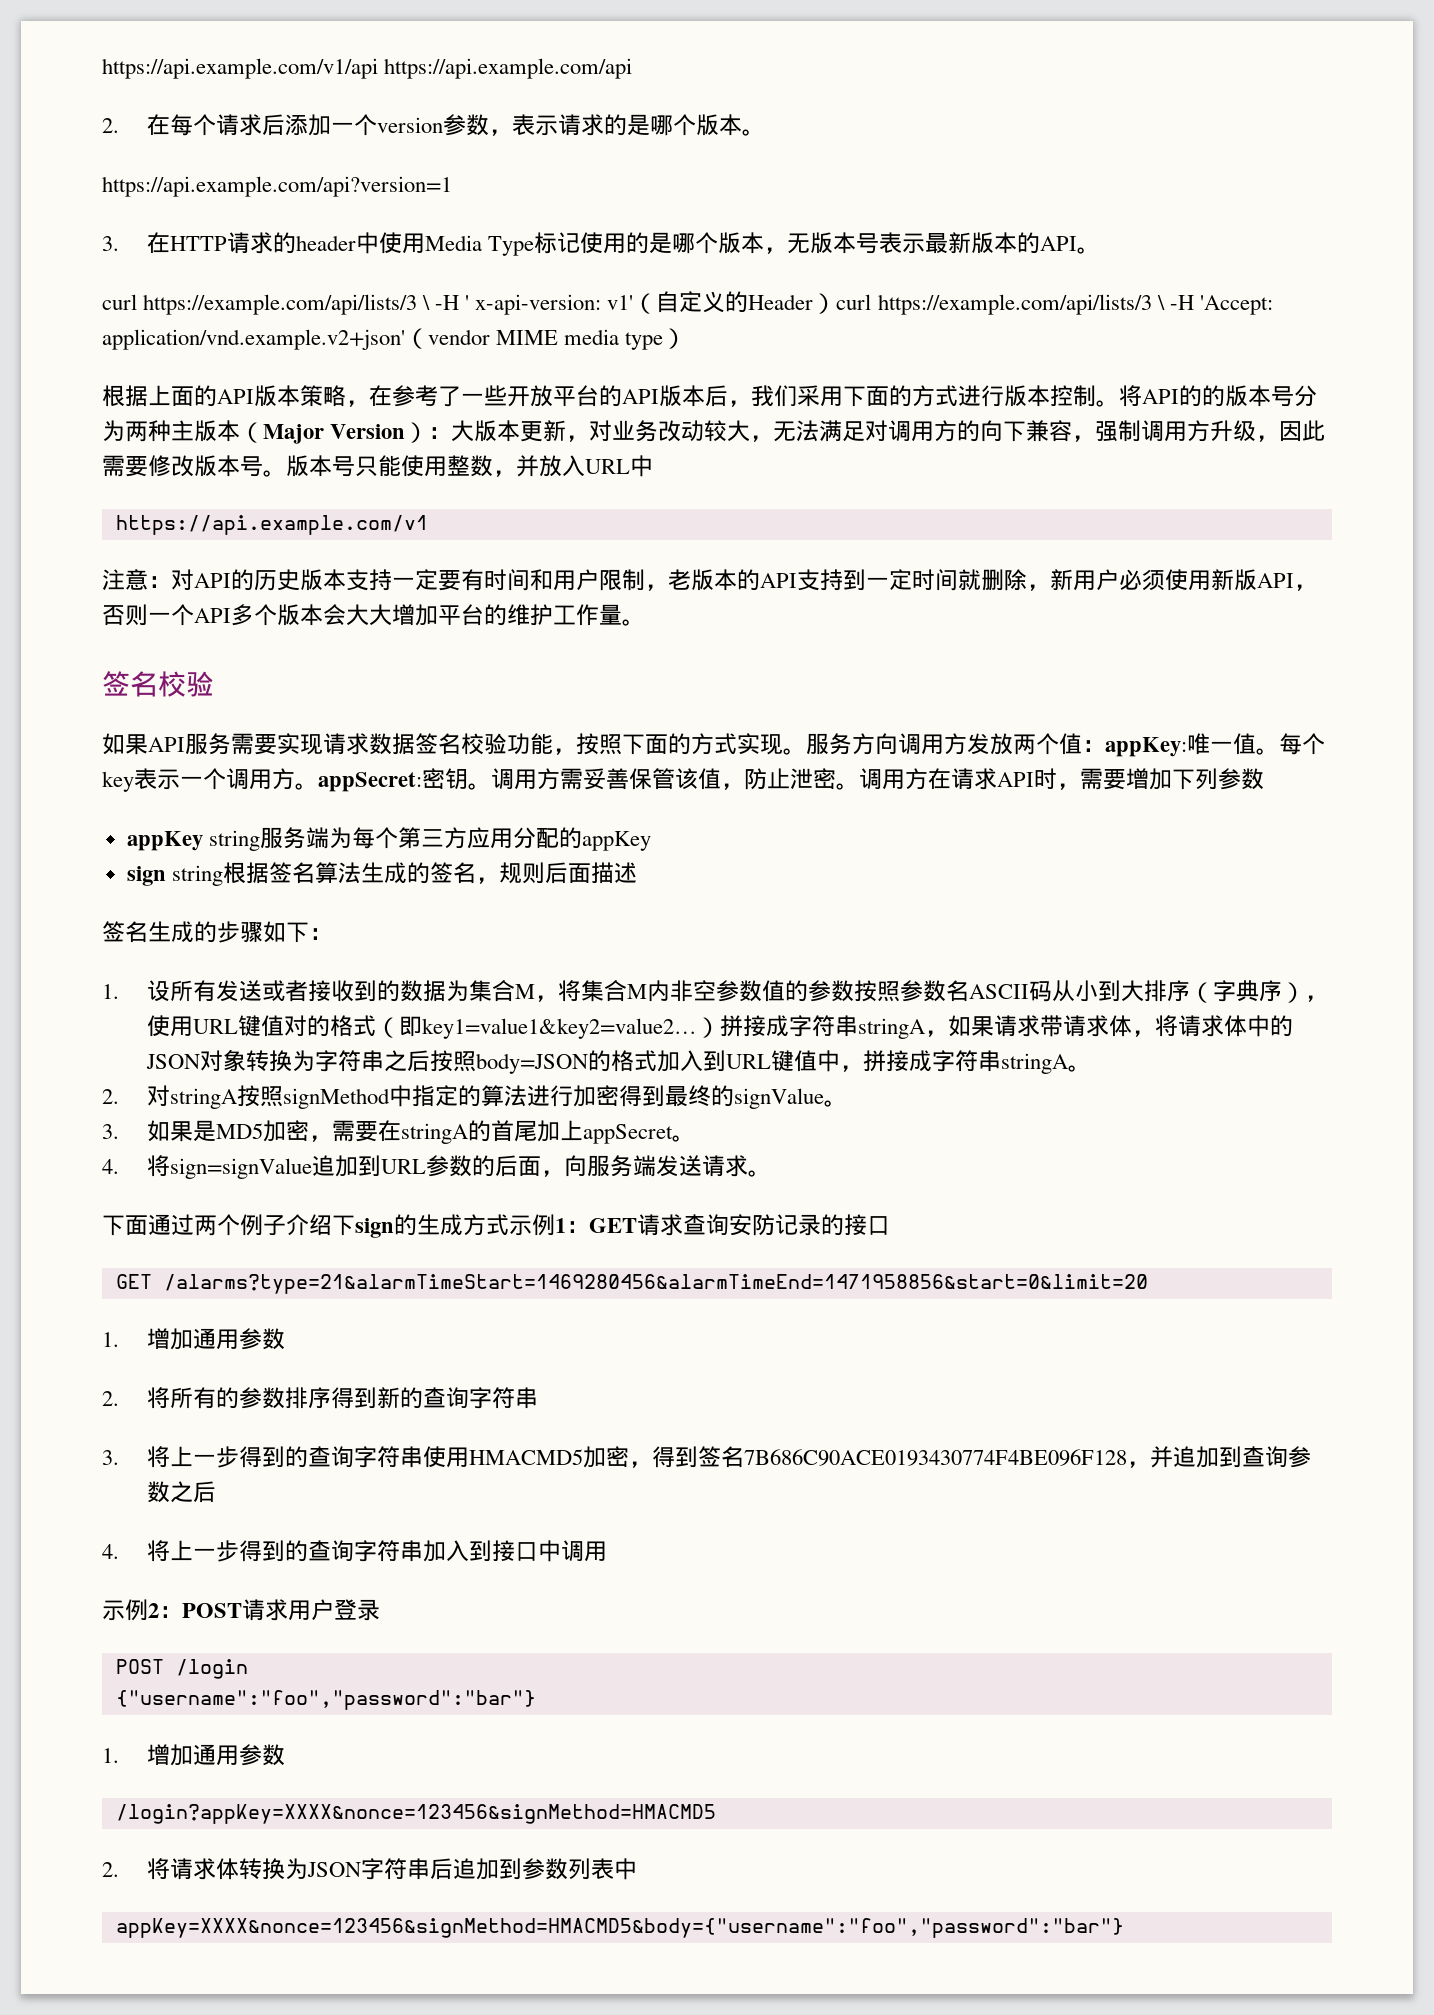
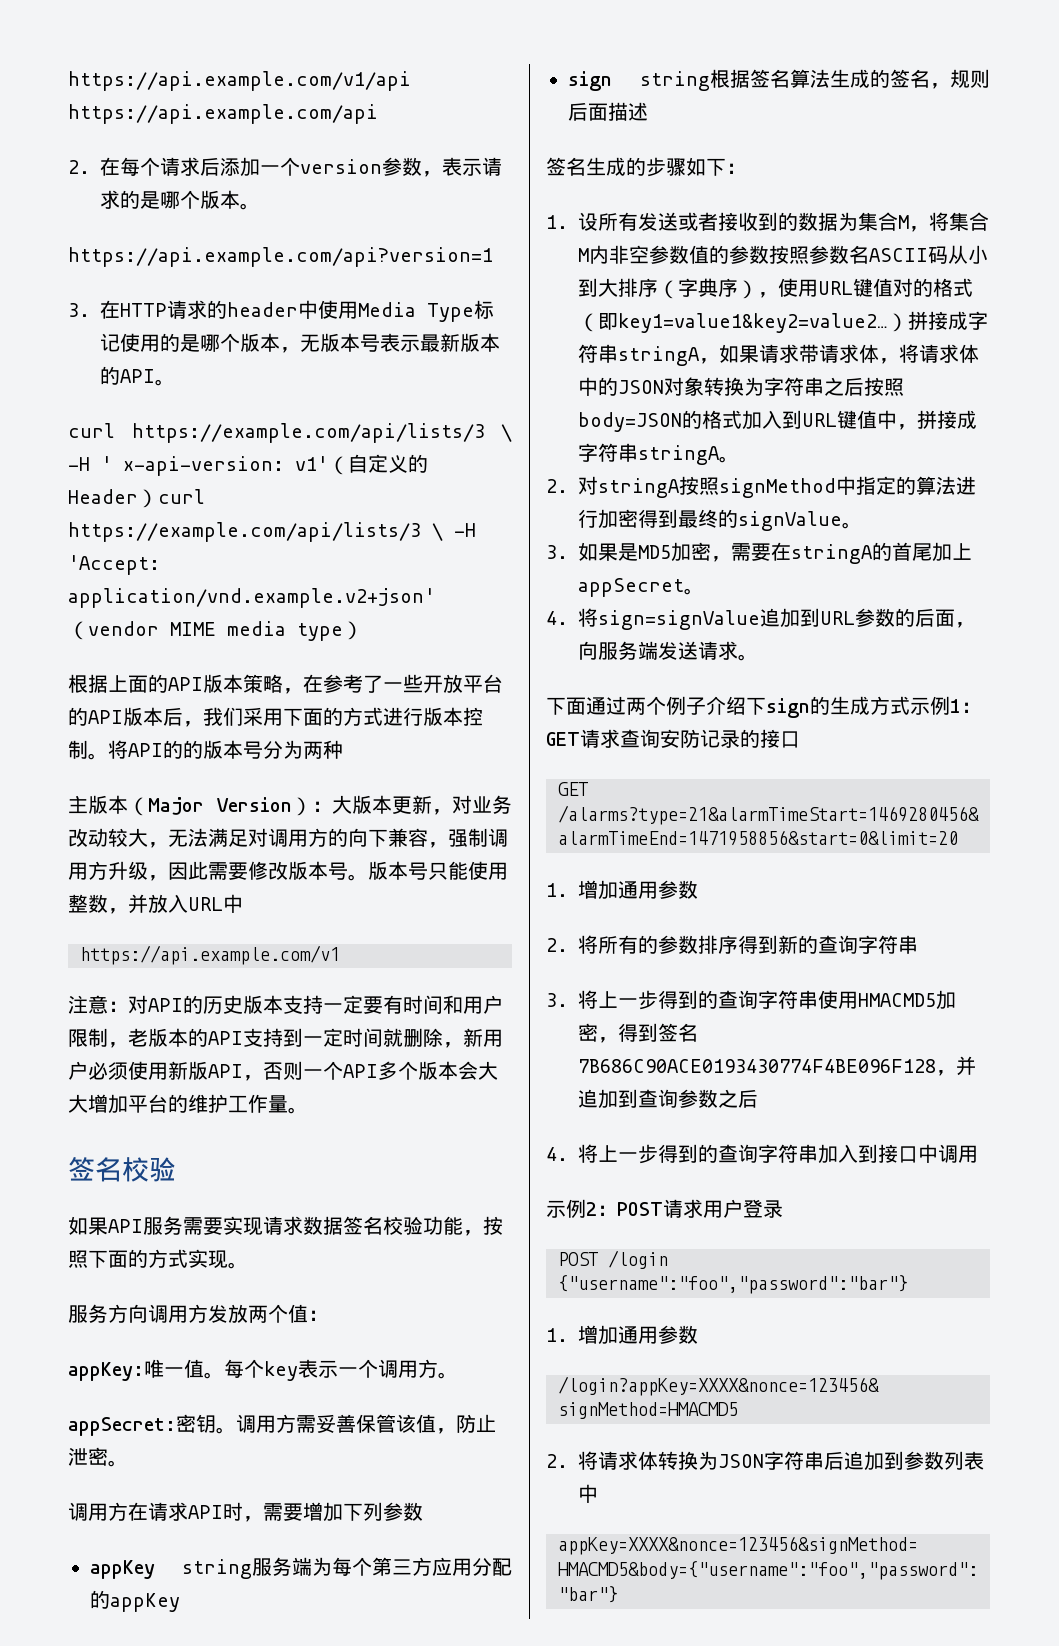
- 将API的的版本号分为两种主版本（Major Version）：大版本更新，对业务改动较大，无法满足对调用方的向下兼容，强制调用方升级，因此需要修改版本号。
+ 将API的的版本号分为两种
+ 主版本（Major Version）：大版本更新，对业务改动较大，无法满足对调用方的向下兼容，强制调用方升级，因此需要修改版本号。
- 如果API服务需要实现请求数据签名校验功能，按照下面的方式实现。服务方向调用方发放两个值：appKey:唯一值。
+ 如果API服务需要实现请求数据签名校验功能，按照下面的方式实现。
+ 服务方向调用方发放两个值：
+ appKey:唯一值。
- 每个key表示一个调用方。appSecret:密钥。
+ 每个key表示一个调用方。
+ appSecret:密钥。
- 调用方需妥善保管该值，防止泄密。调用方在请求API时，需要增加下列参数
+ 调用方需妥善保管该值，防止泄密。
+ 调用方在请求API时，需要增加下列参数

